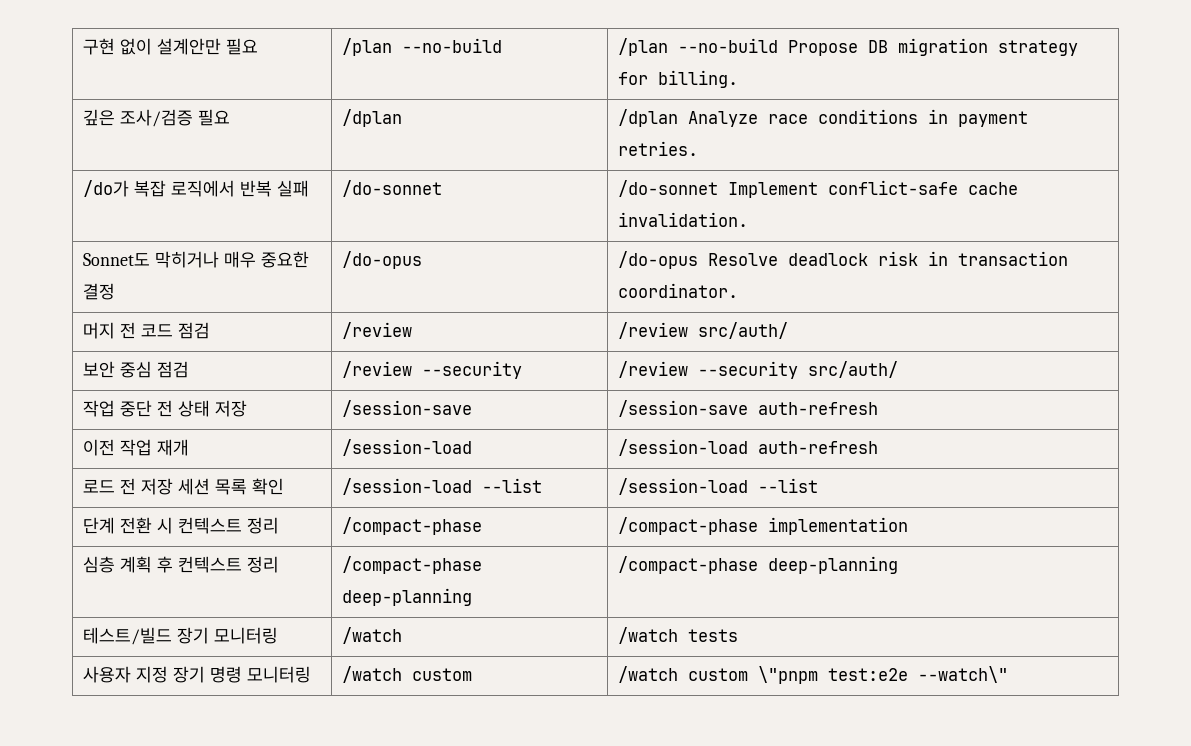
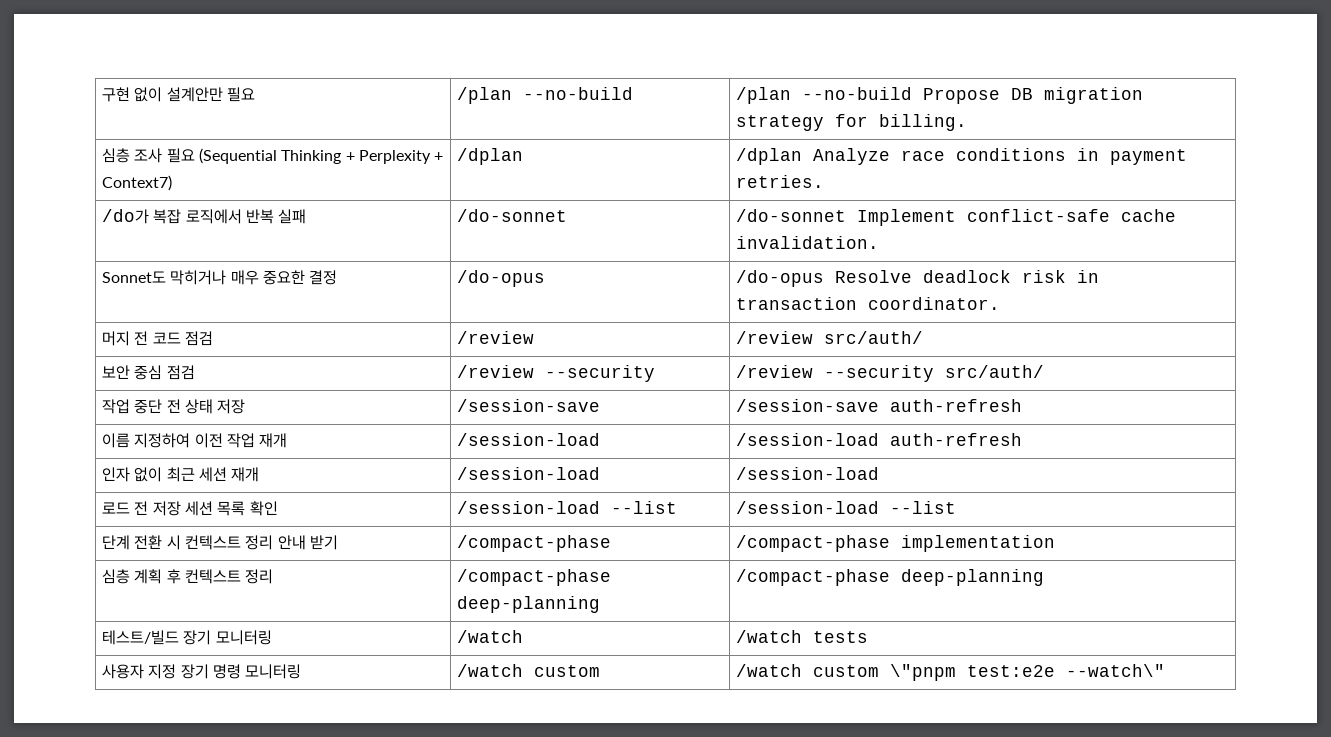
- 깊은 조사/검증 필요 | /dplan | /dplan Analyze race conditions in payment retries.
+ 심층 조사 필요 (Sequential Thinking + Perplexity + Context7) | /dplan | /dplan Analyze race conditions in payment retries.
- 이전 작업 재개 | /session-load | /session-load auth-refresh
+ 이름 지정하여 이전 작업 재개 | /session-load | /session-load auth-refresh
+ 인자 없이 최근 세션 재개 | /session-load | /session-load
- 단계 전환 시 컨텍스트 정리 | /compact-phase | /compact-phase implementation
+ 단계 전환 시 컨텍스트 정리 안내 받기 | /compact-phase | /compact-phase implementation

